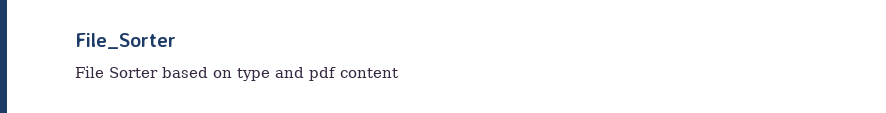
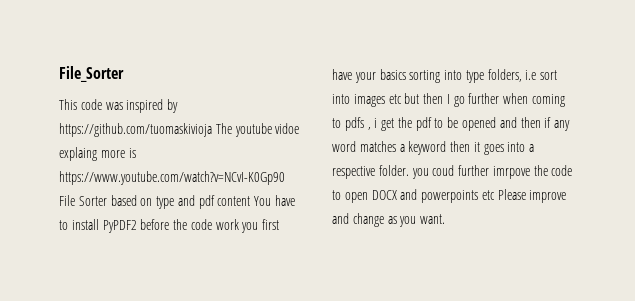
- File Sorter based on type and pdf content
+ This code was inspired by https://github.com/tuomaskivioja The youtube vidoe explaing more is https://www.youtube.com/watch?v=NCvI-K0Gp90 File Sorter based on type and pdf content You have to install PyPDF2 before the code work you first have your basics sorting into type folders, i.e sort into images etc but then I go further when coming to pdfs , i get the pdf to be opened and then if any word matches a keyword then it goes into a respective folder. you coud further imrpove the code to open DOCX and powerpoints etc Please improve and change as you want.

